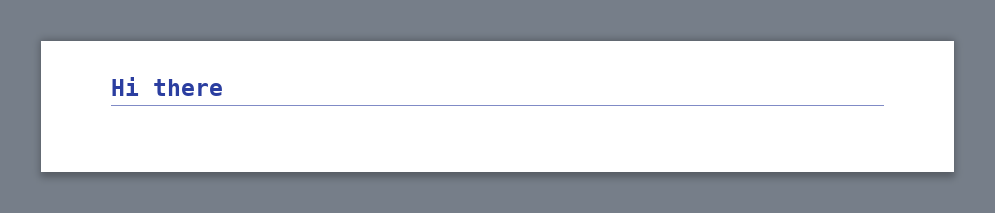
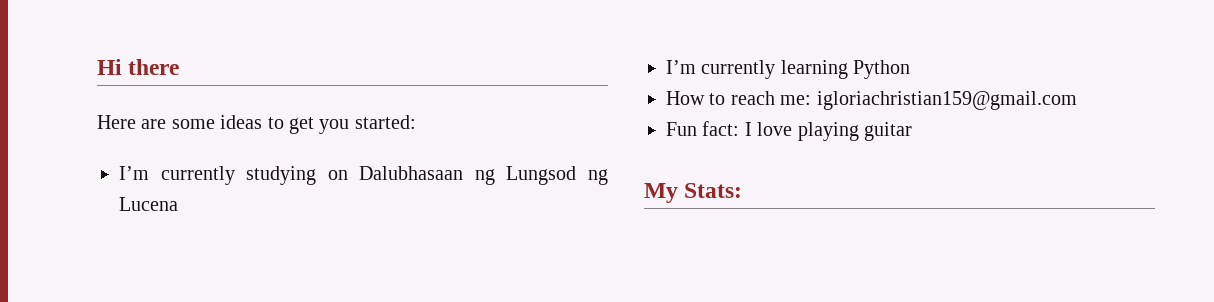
+ Here are some ideas to get you started:
+ I’m currently studying on Dalubhasaan ng Lungsod ng Lucena
+ I’m currently learning Python
+ How to reach me: igloriachristian159@gmail.com
+ Fun fact: I love playing guitar
+ My Stats:

